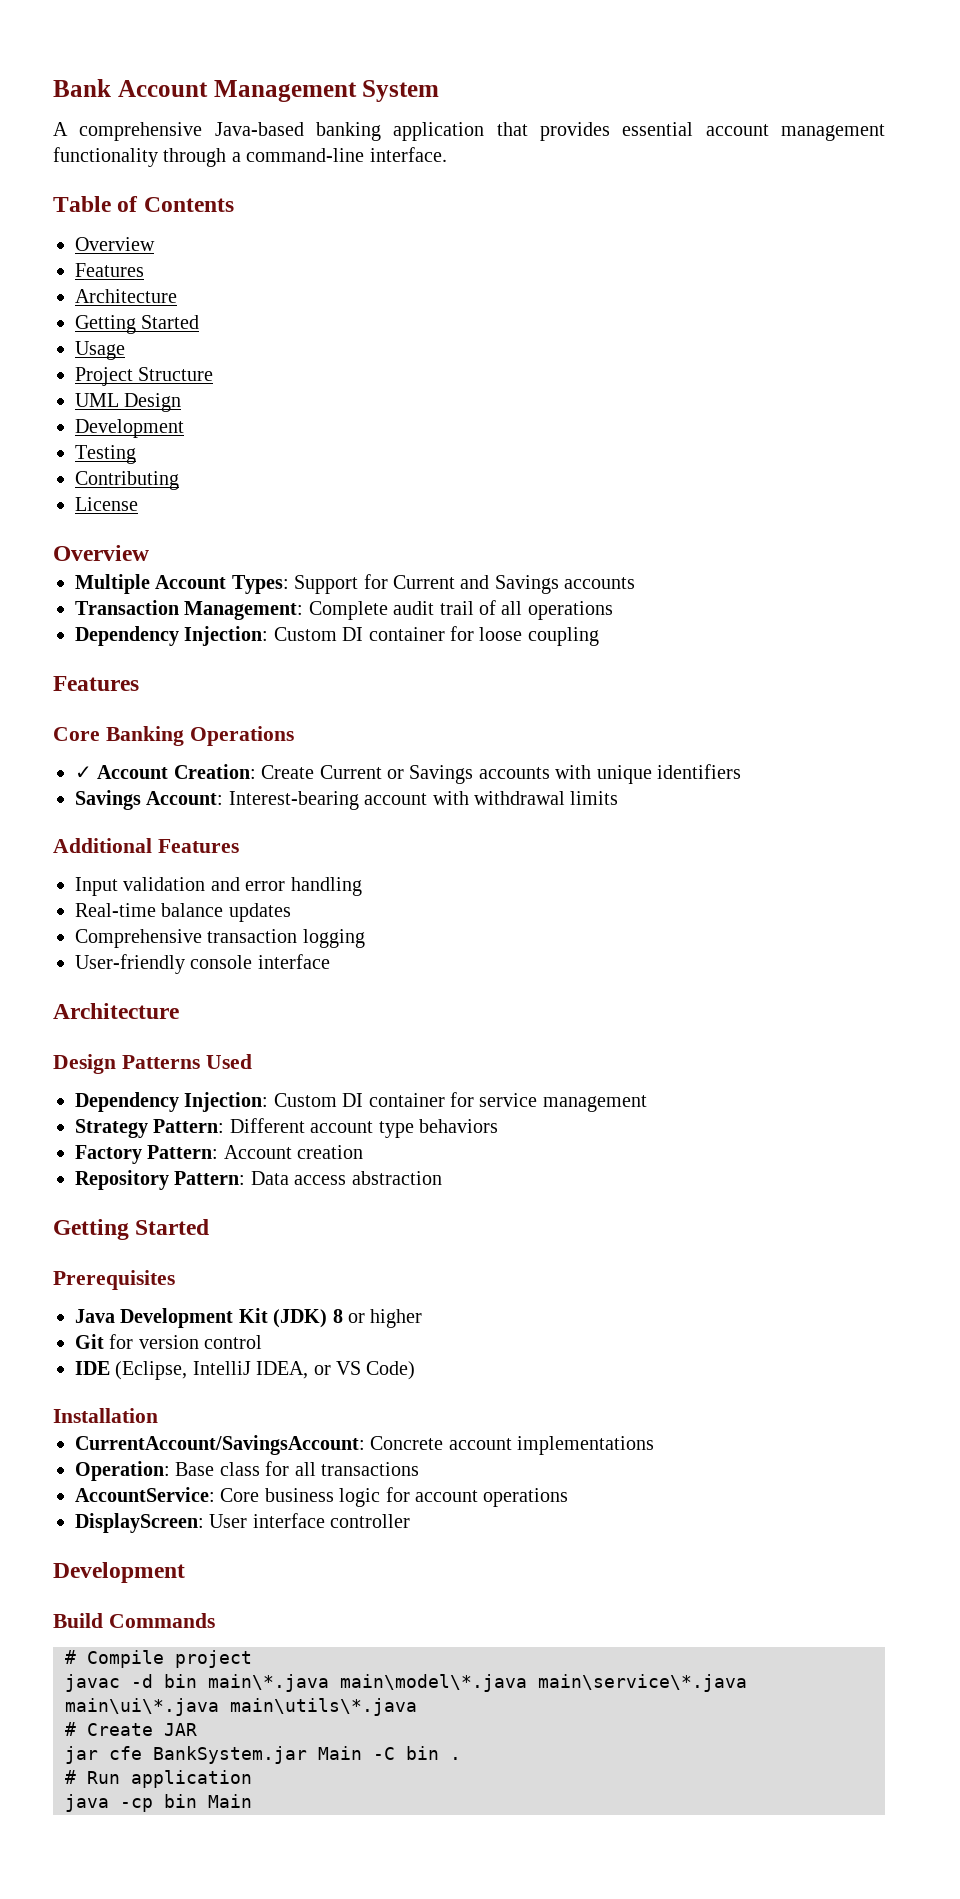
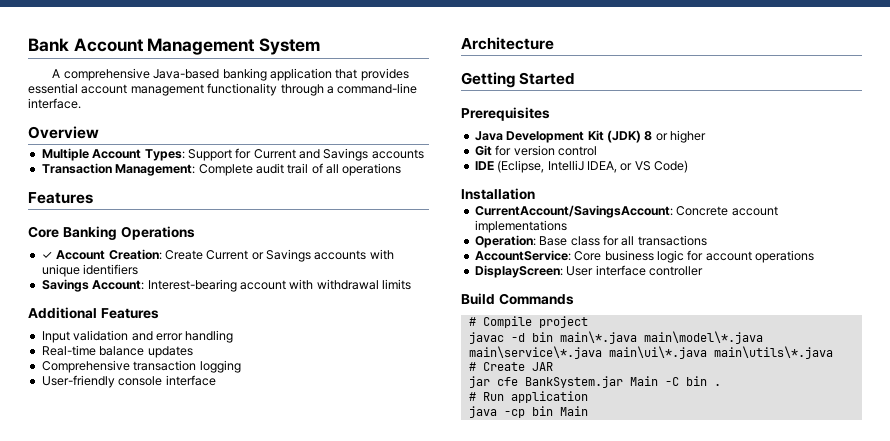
- Table of Contents
- Overview
- Features
- Architecture
- Getting Started
- Usage
- Project Structure
- UML Design
- Development
- Testing
- Contributing
- License
- Dependency Injection: Custom DI container for loose coupling
- Design Patterns Used
- Dependency Injection: Custom DI container for service management
- Strategy Pattern: Different account type behaviors
- Factory Pattern: Account creation
- Repository Pattern: Data access abstraction
  DisplayScreen: User interface controller
- Development

